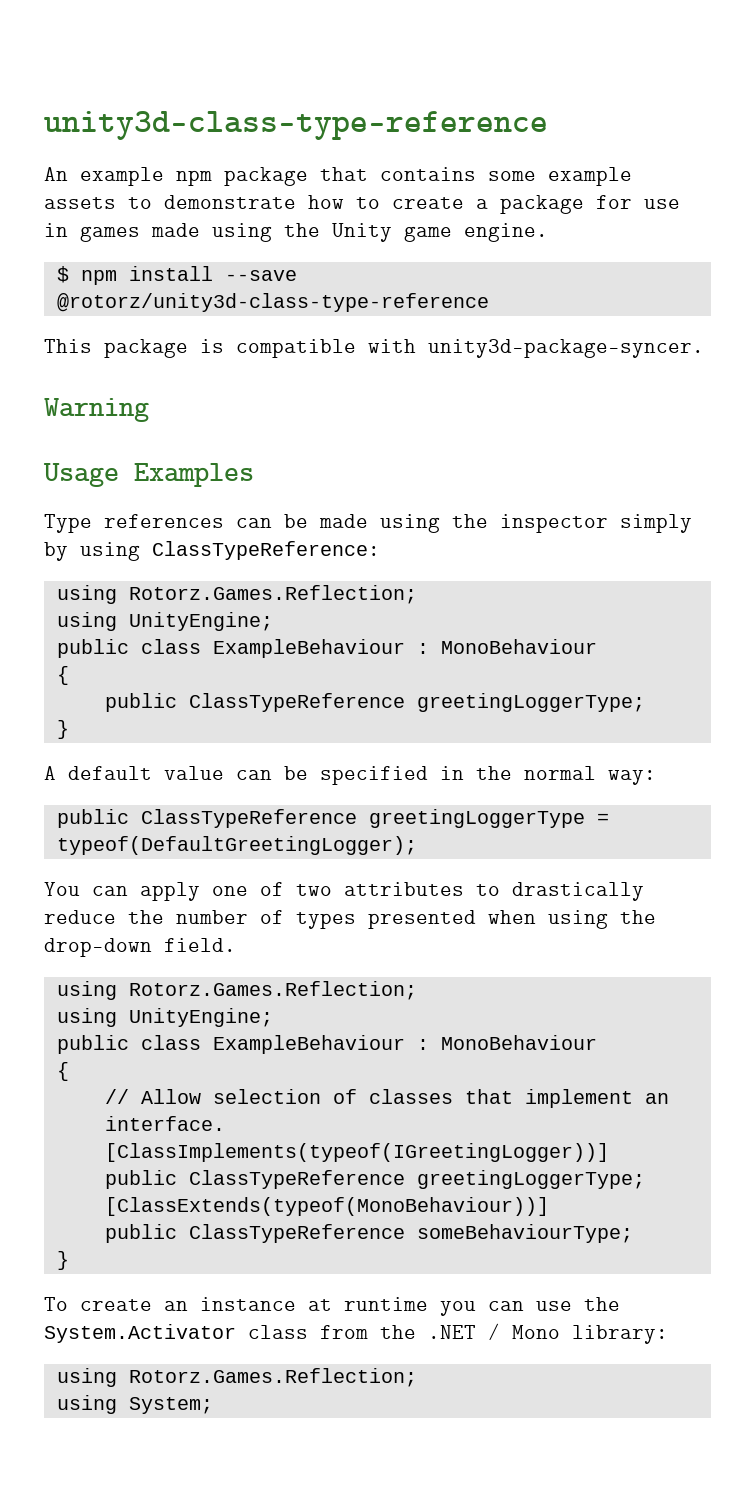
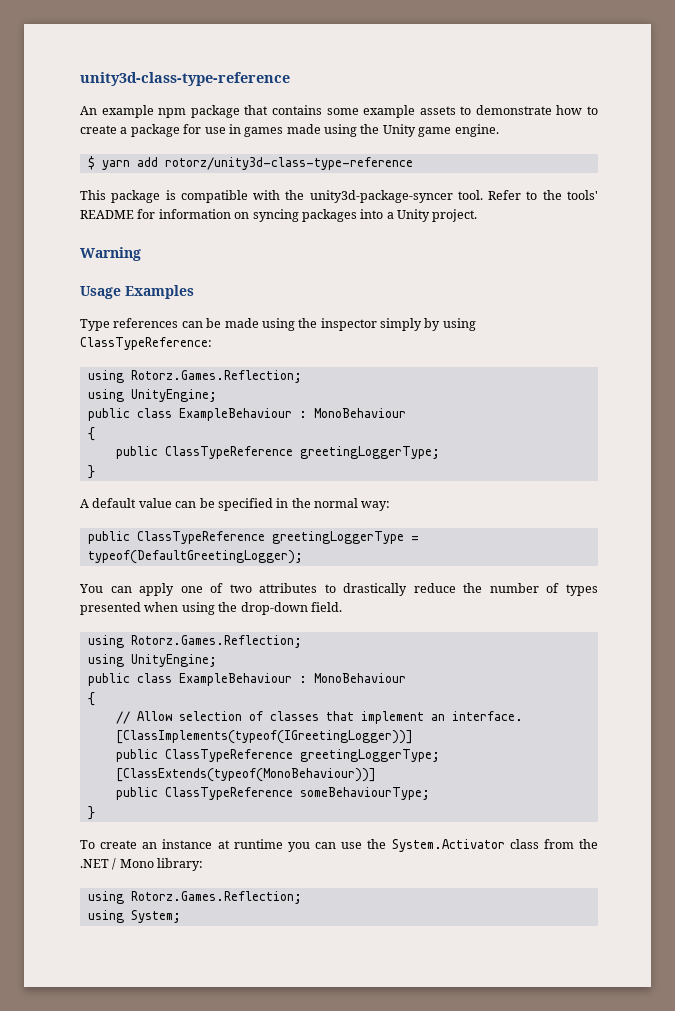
- $ npm install --save @rotorz/unity3d-class-type-reference
+ $ yarn add rotorz/unity3d-class-type-reference
- This package is compatible with unity3d-package-syncer.
+ This package is compatible with the unity3d-package-syncer tool. Refer to the tools' README for information on syncing packages into a Unity project.

